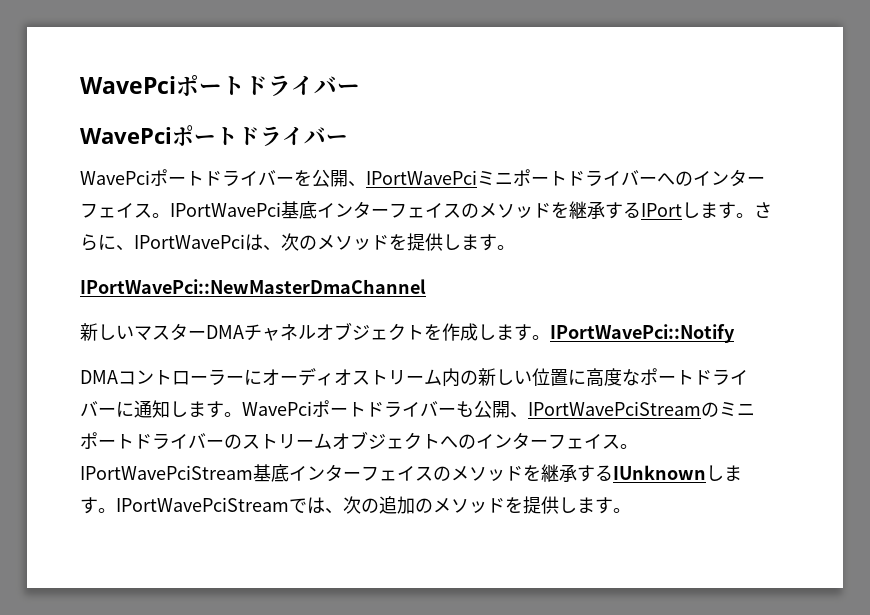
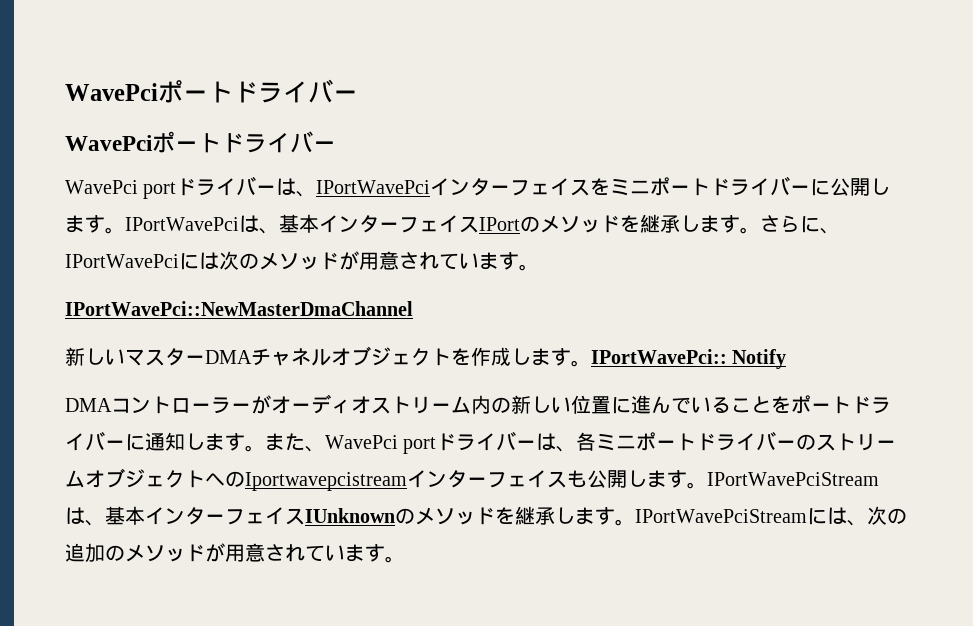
- WavePciポートドライバーを公開、IPortWavePciミニポートドライバーへのインターフェイス。IPortWavePci基底インターフェイスのメソッドを継承するIPortします。
+ WavePci portドライバーは、IPortWavePciインターフェイスをミニポートドライバーに公開します。IPortWavePciは、基本インターフェイスIPortのメソッドを継承します。
- さらに、IPortWavePciは、次のメソッドを提供します。
+ さらに、IPortWavePciには次のメソッドが用意されています。
- IPortWavePci::Notify
+ IPortWavePci:: Notify
- DMAコントローラーにオーディオストリーム内の新しい位置に高度なポートドライバーに通知します。
+ DMAコントローラーがオーディオストリーム内の新しい位置に進んでいることをポートドライバーに通知します。
- WavePciポートドライバーも公開、IPortWavePciStreamのミニポートドライバーのストリームオブジェクトへのインターフェイス。IPortWavePciStream基底インターフェイスのメソッドを継承するIUnknownします。IPortWavePciStreamでは、次の追加のメソッドを提供します。
+ また、WavePci portドライバーは、各ミニポートドライバーのストリームオブジェクトへのIportwavepcistreamインターフェイスも公開します。IPortWavePciStreamは、基本インターフェイスIUnknownのメソッドを継承します。IPortWavePciStreamには、次の追加のメソッドが用意されています。

